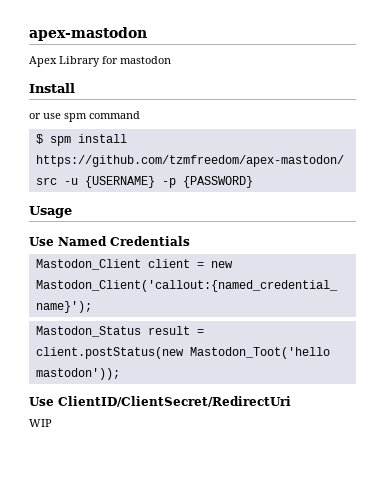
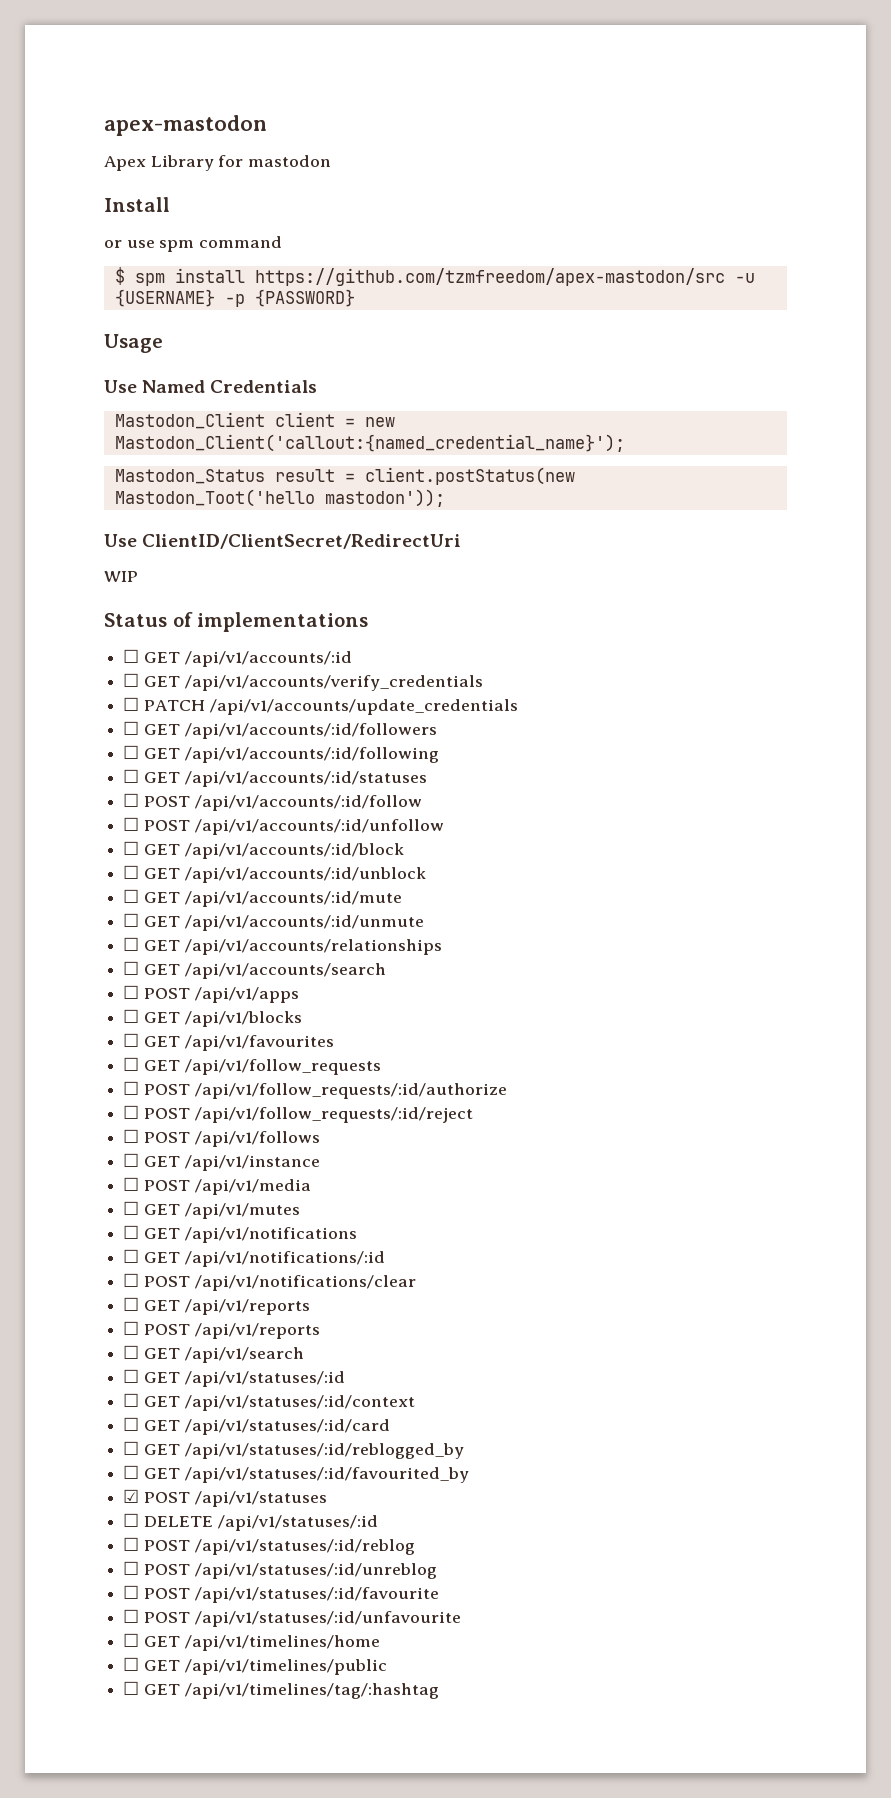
+ Status of implementations
+ ☐ GET /api/v1/accounts/:id
+ ☐ GET /api/v1/accounts/verify_credentials
+ ☐ PATCH /api/v1/accounts/update_credentials
+ ☐ GET /api/v1/accounts/:id/followers
+ ☐ GET /api/v1/accounts/:id/following
+ ☐ GET /api/v1/accounts/:id/statuses
+ ☐ POST /api/v1/accounts/:id/follow
+ ☐ POST /api/v1/accounts/:id/unfollow
+ ☐ GET /api/v1/accounts/:id/block
+ ☐ GET /api/v1/accounts/:id/unblock
+ ☐ GET /api/v1/accounts/:id/mute
+ ☐ GET /api/v1/accounts/:id/unmute
+ ☐ GET /api/v1/accounts/relationships
+ ☐ GET /api/v1/accounts/search
+ ☐ POST /api/v1/apps
+ ☐ GET /api/v1/blocks
+ ☐ GET /api/v1/favourites
+ ☐ GET /api/v1/follow_requests
+ ☐ POST /api/v1/follow_requests/:id/authorize
+ ☐ POST /api/v1/follow_requests/:id/reject
+ ☐ POST /api/v1/follows
+ ☐ GET /api/v1/instance
+ ☐ POST /api/v1/media
+ ☐ GET /api/v1/mutes
+ ☐ GET /api/v1/notifications
+ ☐ GET /api/v1/notifications/:id
+ ☐ POST /api/v1/notifications/clear
+ ☐ GET /api/v1/reports
+ ☐ POST /api/v1/reports
+ ☐ GET /api/v1/search
+ ☐ GET /api/v1/statuses/:id
+ ☐ GET /api/v1/statuses/:id/context
+ ☐ GET /api/v1/statuses/:id/card
+ ☐ GET /api/v1/statuses/:id/reblogged_by
+ ☐ GET /api/v1/statuses/:id/favourited_by
+ ☑ POST /api/v1/statuses
+ ☐ DELETE /api/v1/statuses/:id
+ ☐ POST /api/v1/statuses/:id/reblog
+ ☐ POST /api/v1/statuses/:id/unreblog
+ ☐ POST /api/v1/statuses/:id/favourite
+ ☐ POST /api/v1/statuses/:id/unfavourite
+ ☐ GET /api/v1/timelines/home
+ ☐ GET /api/v1/timelines/public
+ ☐ GET /api/v1/timelines/tag/:hashtag

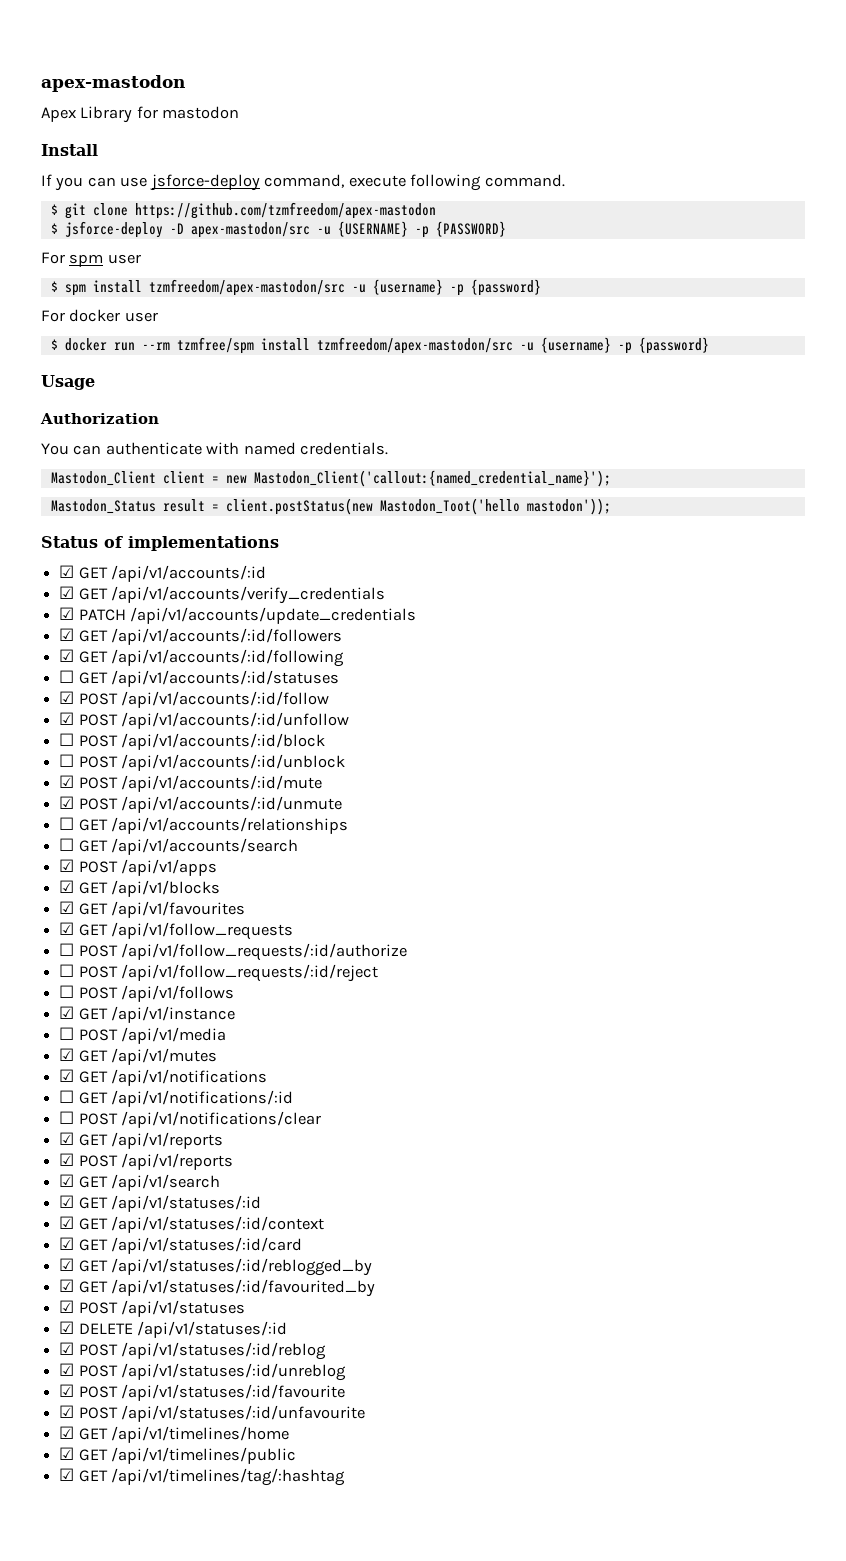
- or use spm command
- $ spm install https://github.com/tzmfreedom/apex-mastodon/src -u {USERNAME} -p {PASSWORD}
+ If you can use jsforce-deploy command, execute following command.
+ $ git clone https://github.com/tzmfreedom/apex-mastodon
+ $ jsforce-deploy -D apex-mastodon/src -u {USERNAME} -p {PASSWORD}
+ For spm user
+ $ spm install tzmfreedom/apex-mastodon/src -u {username} -p {password}
+ For docker user
+ $ docker run --rm tzmfree/spm install tzmfreedom/apex-mastodon/src -u {username} -p {password}
  Usage
- Use Named Credentials
+ Authorization
+ You can authenticate with named credentials.
- Use ClientID/ClientSecret/RedirectUri
- WIP
- ☐ GET /api/v1/accounts/:id
+ ☑ GET /api/v1/accounts/:id
- ☐ GET /api/v1/accounts/verify_credentials
+ ☑ GET /api/v1/accounts/verify_credentials
- ☐ PATCH /api/v1/accounts/update_credentials
+ ☑ PATCH /api/v1/accounts/update_credentials
- ☐ GET /api/v1/accounts/:id/followers
+ ☑ GET /api/v1/accounts/:id/followers
- ☐ GET /api/v1/accounts/:id/following
+ ☑ GET /api/v1/accounts/:id/following
- ☐ POST /api/v1/accounts/:id/follow
+ ☑ POST /api/v1/accounts/:id/follow
- ☐ POST /api/v1/accounts/:id/unfollow
+ ☑ POST /api/v1/accounts/:id/unfollow
- ☐ GET /api/v1/accounts/:id/block
+ ☐ POST /api/v1/accounts/:id/block
- ☐ GET /api/v1/accounts/:id/unblock
+ ☐ POST /api/v1/accounts/:id/unblock
- ☐ GET /api/v1/accounts/:id/mute
+ ☑ POST /api/v1/accounts/:id/mute
- ☐ GET /api/v1/accounts/:id/unmute
+ ☑ POST /api/v1/accounts/:id/unmute
- ☐ POST /api/v1/apps
+ ☑ POST /api/v1/apps
- ☐ GET /api/v1/blocks
+ ☑ GET /api/v1/blocks
- ☐ GET /api/v1/favourites
+ ☑ GET /api/v1/favourites
- ☐ GET /api/v1/follow_requests
+ ☑ GET /api/v1/follow_requests
- ☐ GET /api/v1/instance
+ ☑ GET /api/v1/instance
- ☐ GET /api/v1/mutes
+ ☑ GET /api/v1/mutes
- ☐ GET /api/v1/notifications
+ ☑ GET /api/v1/notifications
- ☐ GET /api/v1/reports
+ ☑ GET /api/v1/reports
- ☐ POST /api/v1/reports
+ ☑ POST /api/v1/reports
- ☐ GET /api/v1/search
+ ☑ GET /api/v1/search
- ☐ GET /api/v1/statuses/:id
+ ☑ GET /api/v1/statuses/:id
- ☐ GET /api/v1/statuses/:id/context
+ ☑ GET /api/v1/statuses/:id/context
- ☐ GET /api/v1/statuses/:id/card
+ ☑ GET /api/v1/statuses/:id/card
- ☐ GET /api/v1/statuses/:id/reblogged_by
+ ☑ GET /api/v1/statuses/:id/reblogged_by
- ☐ GET /api/v1/statuses/:id/favourited_by
+ ☑ GET /api/v1/statuses/:id/favourited_by
- ☐ DELETE /api/v1/statuses/:id
+ ☑ DELETE /api/v1/statuses/:id
- ☐ POST /api/v1/statuses/:id/reblog
+ ☑ POST /api/v1/statuses/:id/reblog
- ☐ POST /api/v1/statuses/:id/unreblog
+ ☑ POST /api/v1/statuses/:id/unreblog
- ☐ POST /api/v1/statuses/:id/favourite
+ ☑ POST /api/v1/statuses/:id/favourite
- ☐ POST /api/v1/statuses/:id/unfavourite
+ ☑ POST /api/v1/statuses/:id/unfavourite
- ☐ GET /api/v1/timelines/home
+ ☑ GET /api/v1/timelines/home
- ☐ GET /api/v1/timelines/public
+ ☑ GET /api/v1/timelines/public
- ☐ GET /api/v1/timelines/tag/:hashtag
+ ☑ GET /api/v1/timelines/tag/:hashtag

